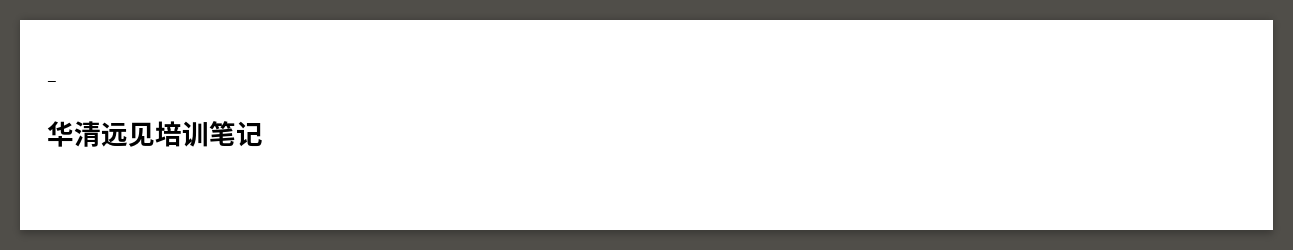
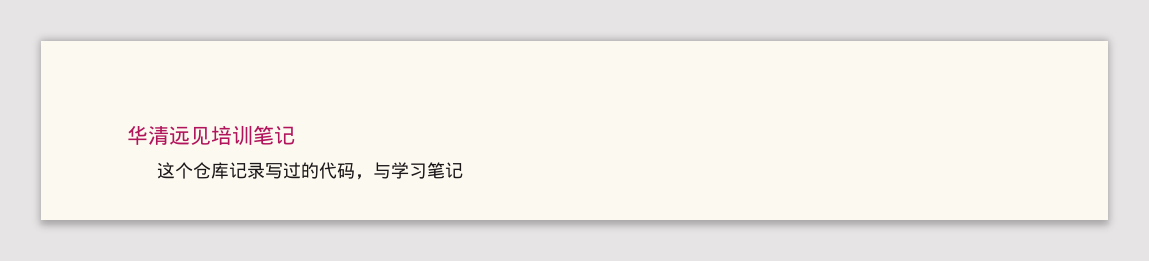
- -
+ 这个仓库记录写过的代码，与学习笔记

